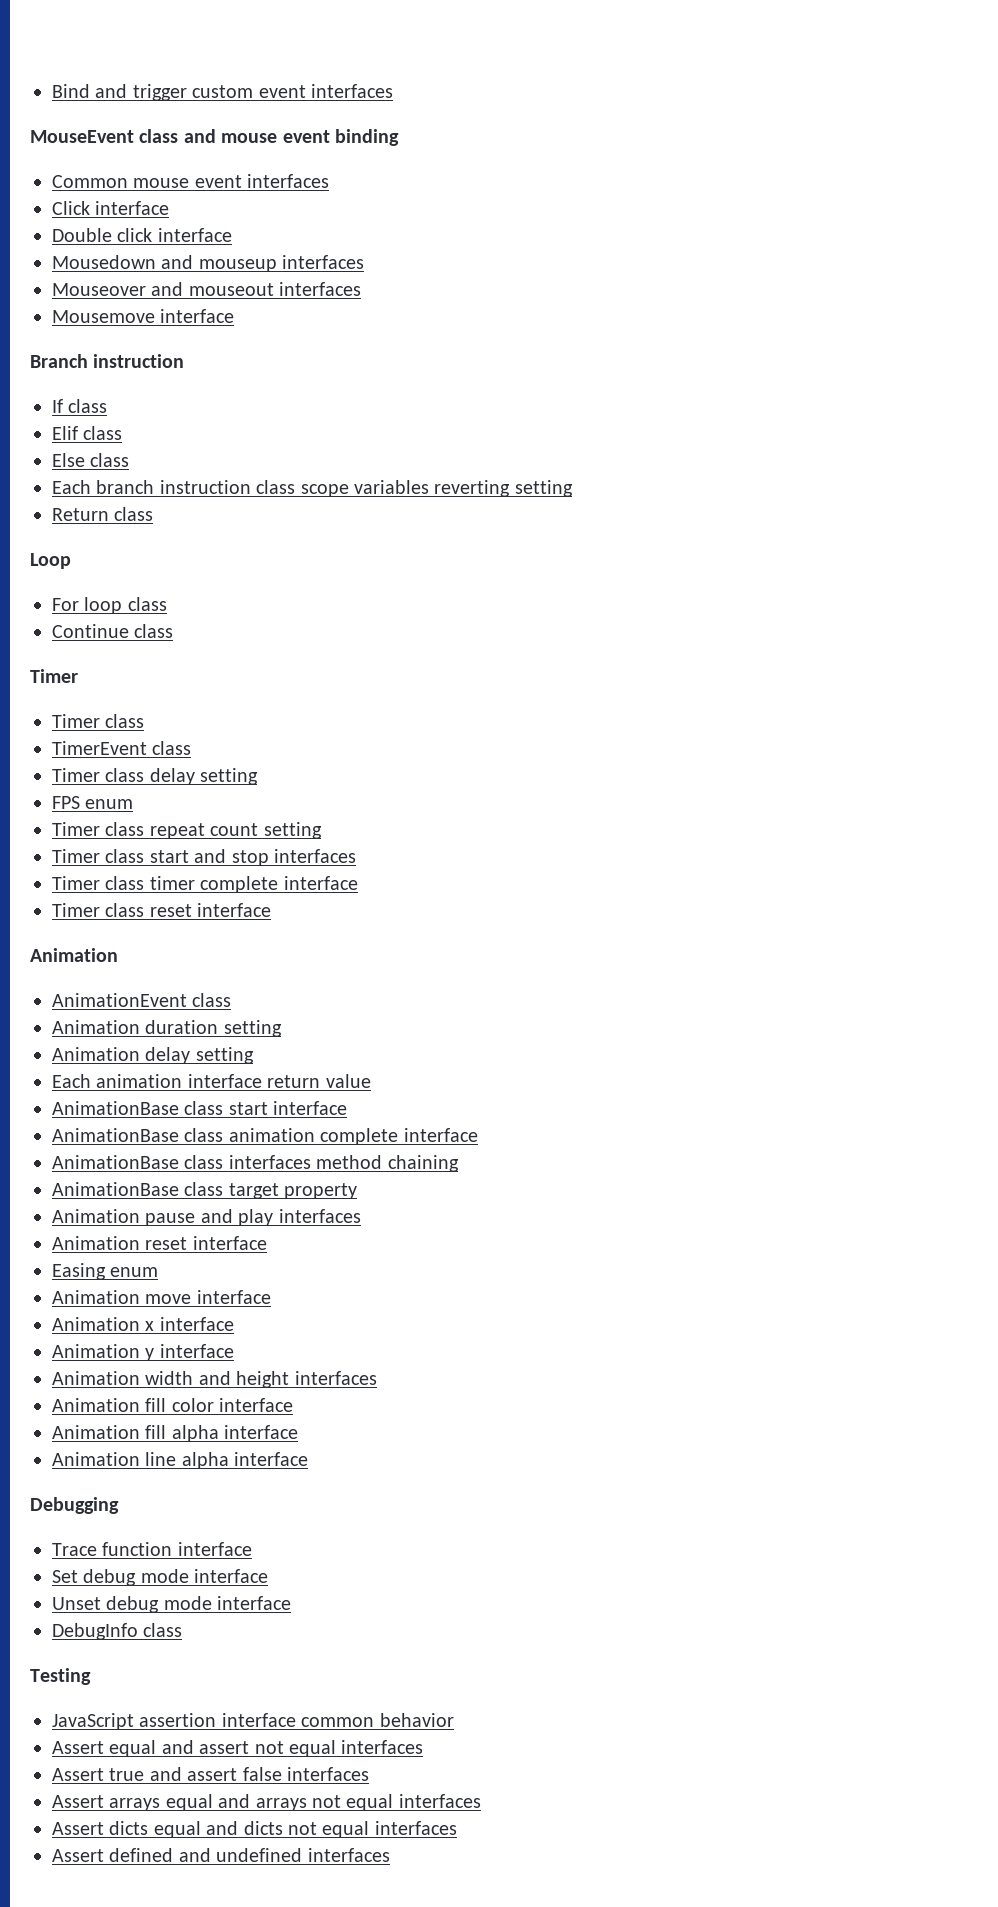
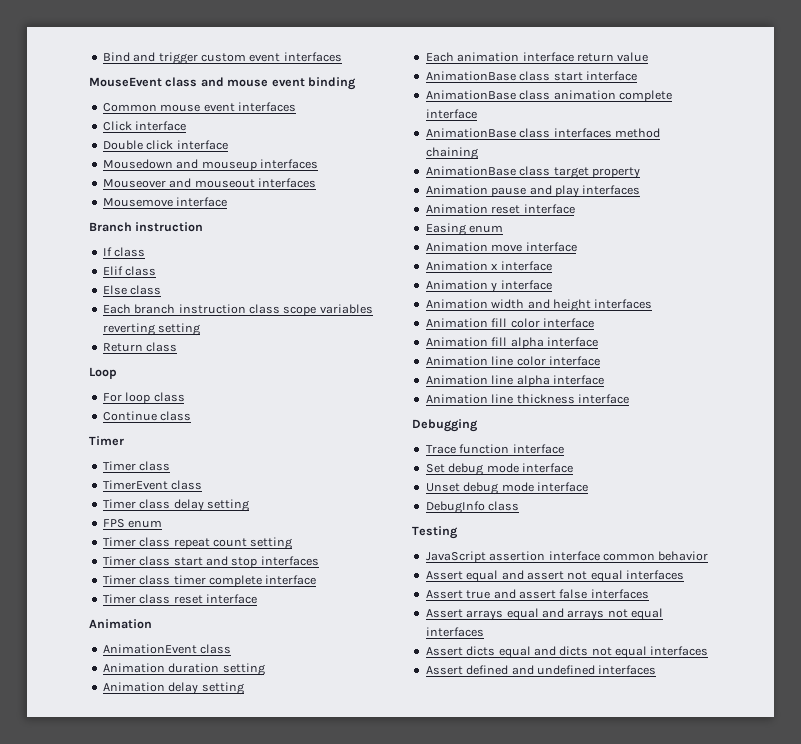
+ Animation line color interface
+ Animation line thickness interface

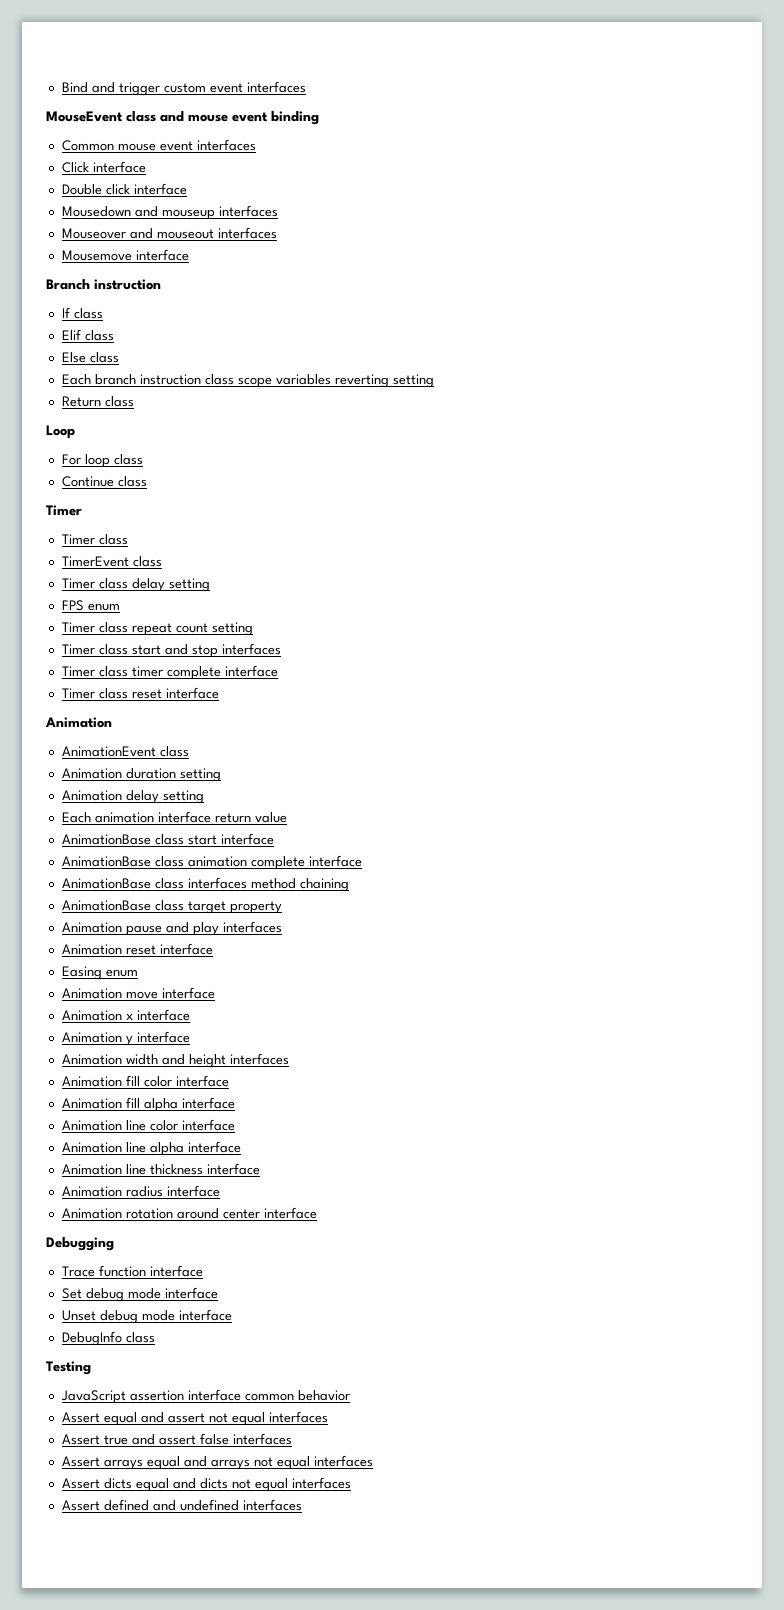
+ Animation radius interface
+ Animation rotation around center interface

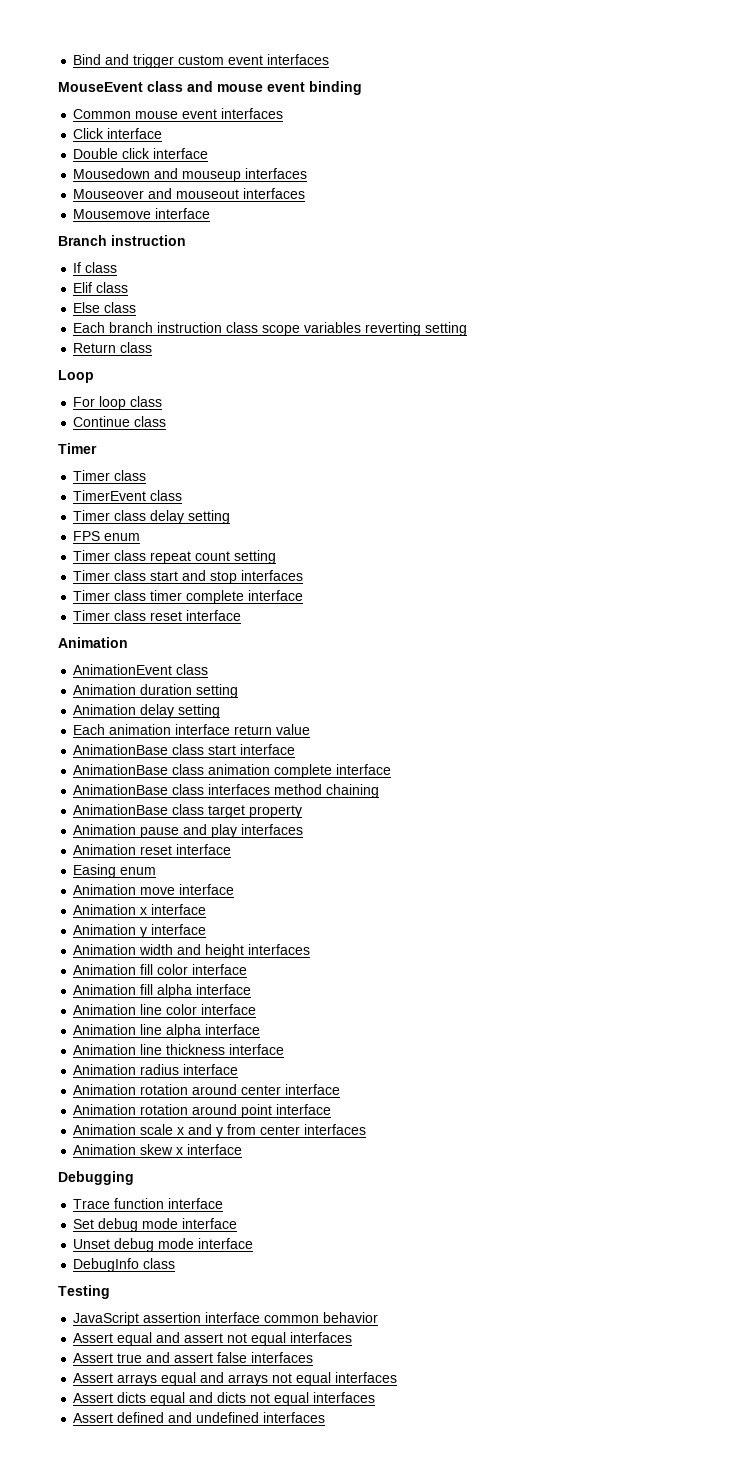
+ Animation rotation around point interface
+ Animation scale x and y from center interfaces
+ Animation skew x interface

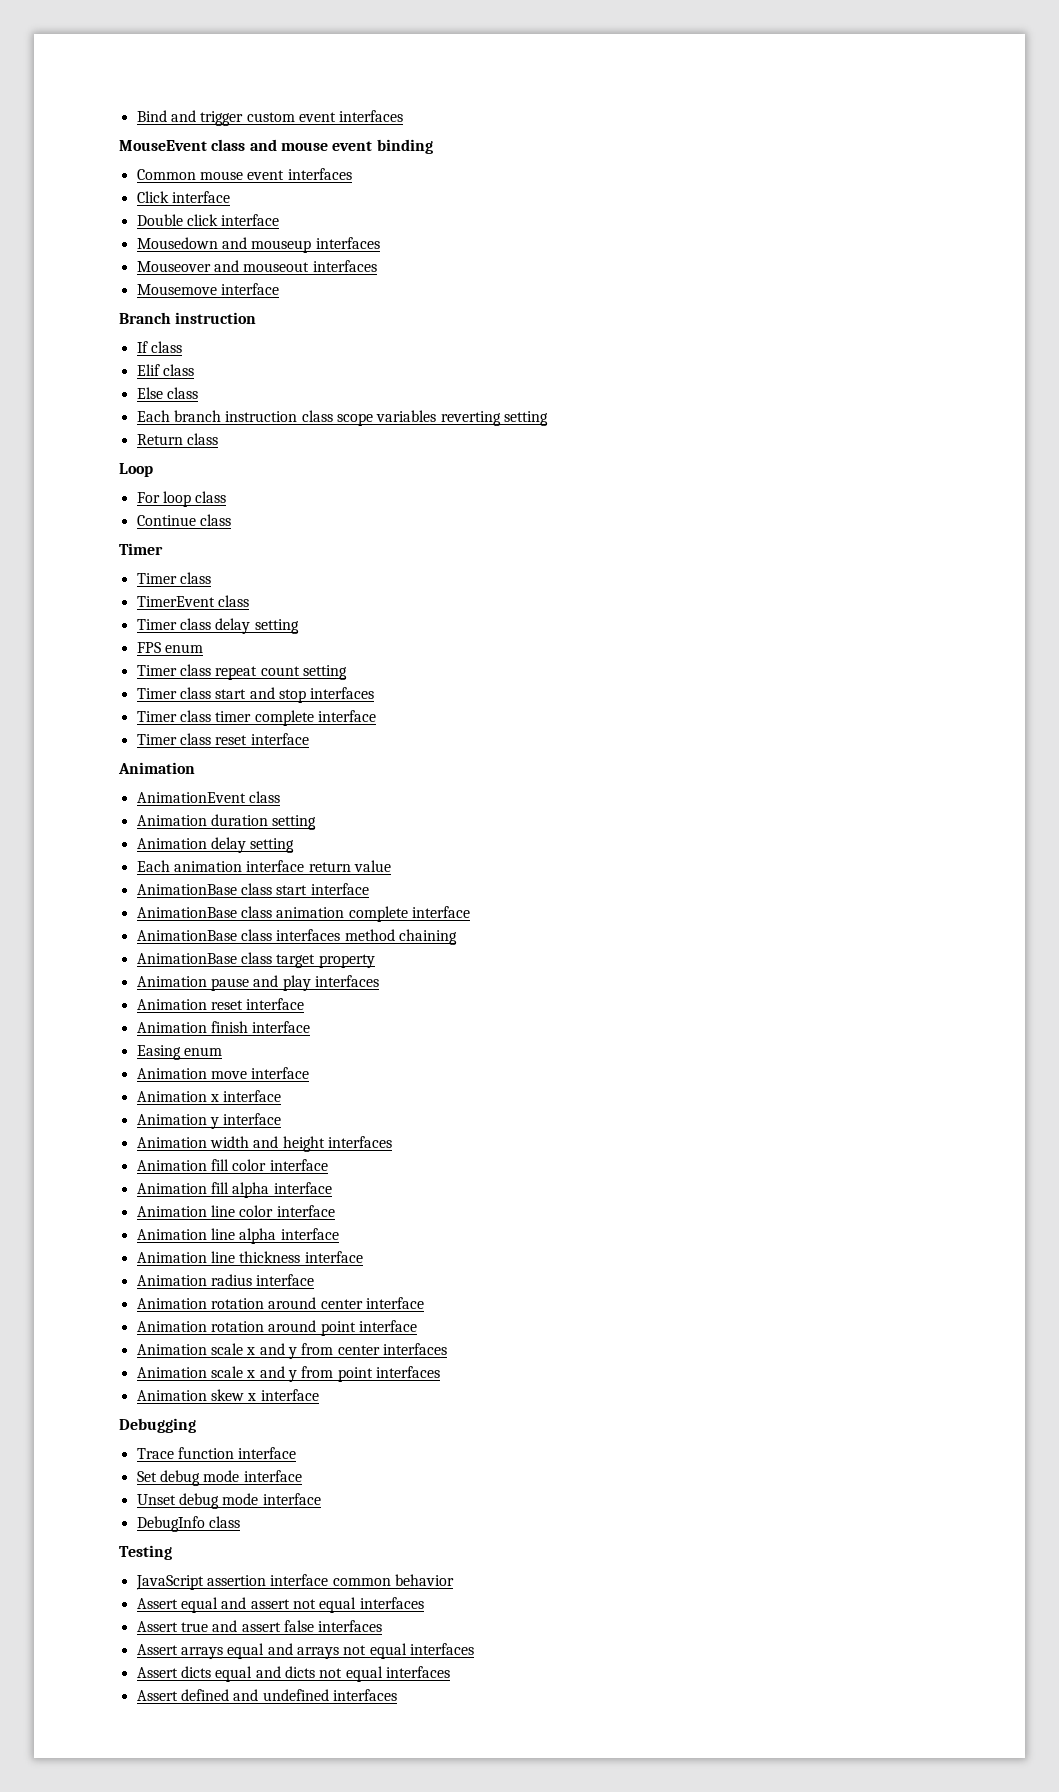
+ Animation finish interface
+ Animation scale x and y from point interfaces

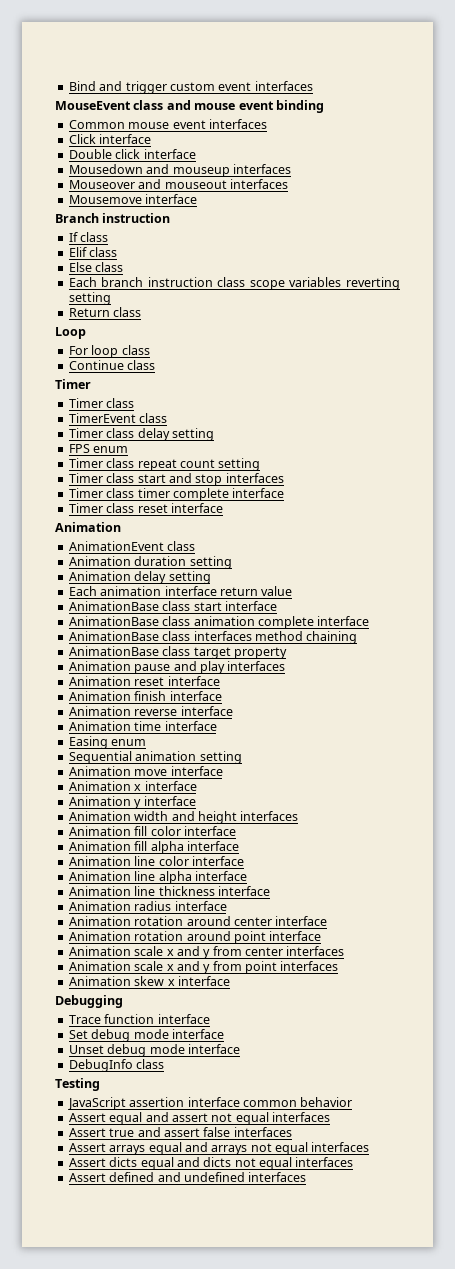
+ Animation reverse interface
+ Animation time interface
+ Sequential animation setting

